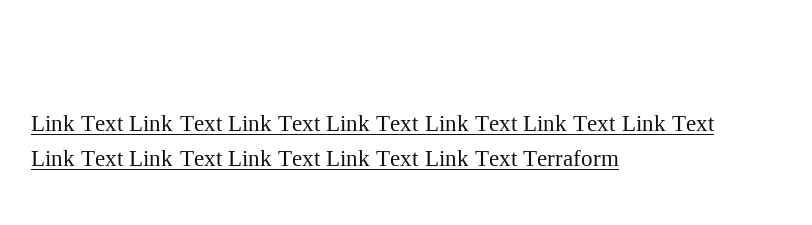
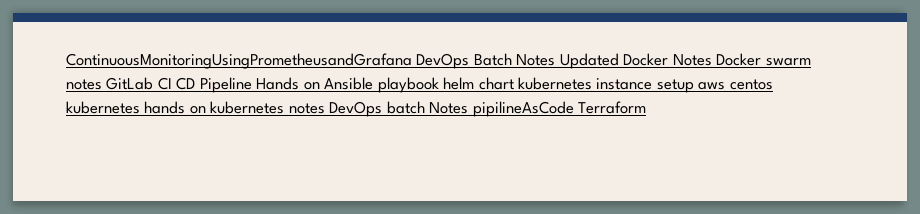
- Link Text Link Text Link Text Link Text Link Text Link Text Link Text Link Text Link Text Link Text Link Text Link Text Terraform
+ ContinuousMonitoringUsingPrometheusandGrafana DevOps Batch Notes Updated Docker Notes Docker swarm notes GitLab CI CD Pipeline Hands on Ansible playbook helm chart kubernetes instance setup aws centos kubernetes hands on kubernetes notes DevOps batch Notes pipilineAsCode Terraform

